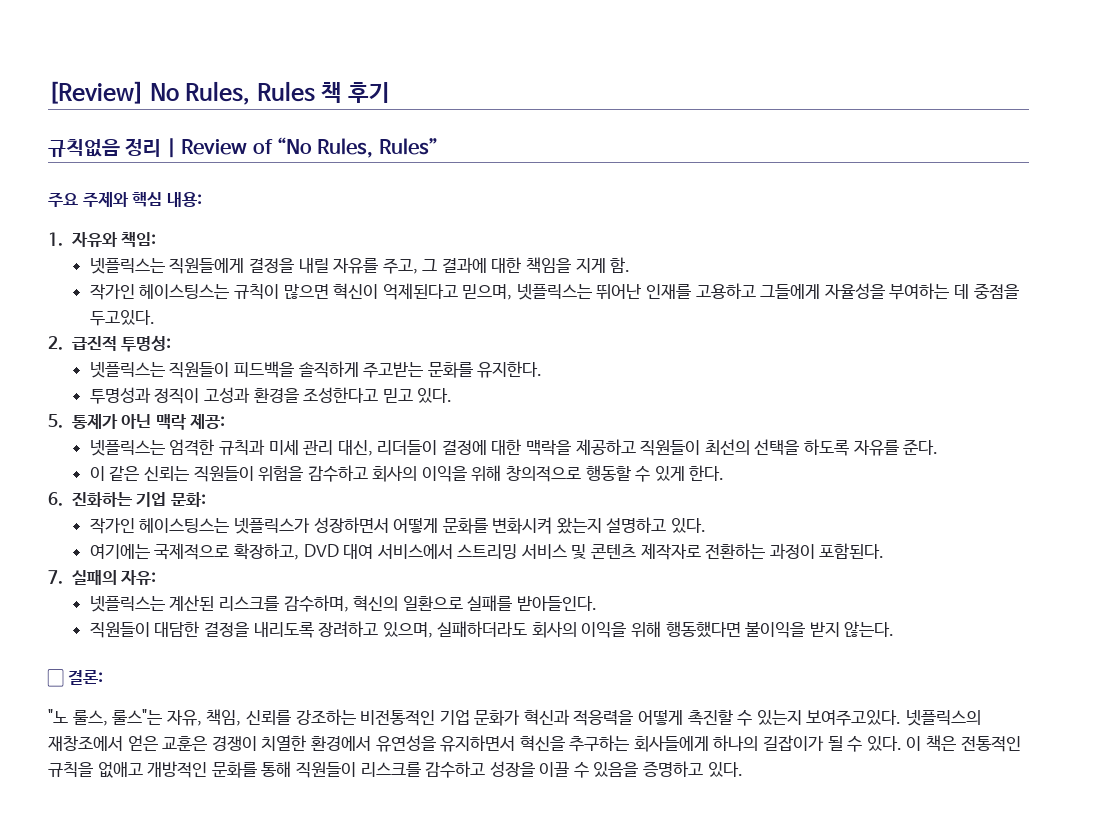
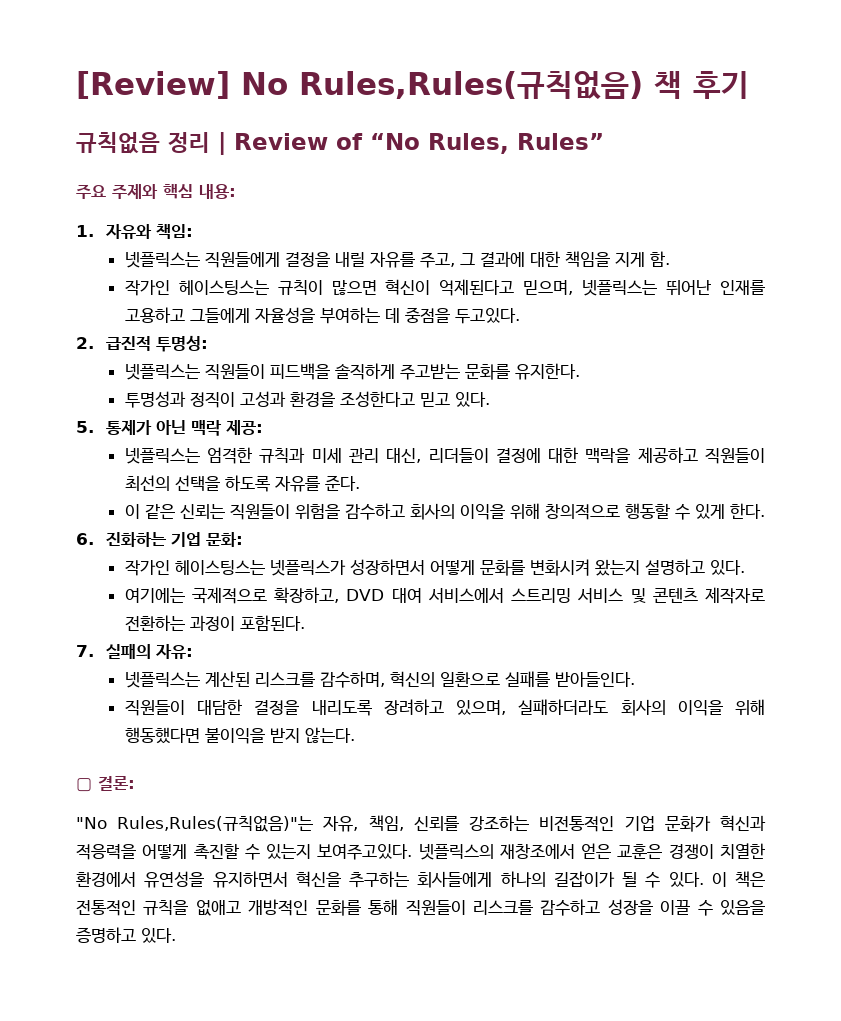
- [Review] No Rules, Rules 책 후기
+ [Review] No Rules,Rules(규칙없음) 책 후기
- "노 룰스, 룰스"는 자유, 책임, 신뢰를 강조하는 비전통적인 기업 문화가 혁신과 적응력을 어떻게 촉진할 수 있는지 보여주고있다.
+ "No Rules,Rules(규칙없음)"는 자유, 책임, 신뢰를 강조하는 비전통적인 기업 문화가 혁신과 적응력을 어떻게 촉진할 수 있는지 보여주고있다.

